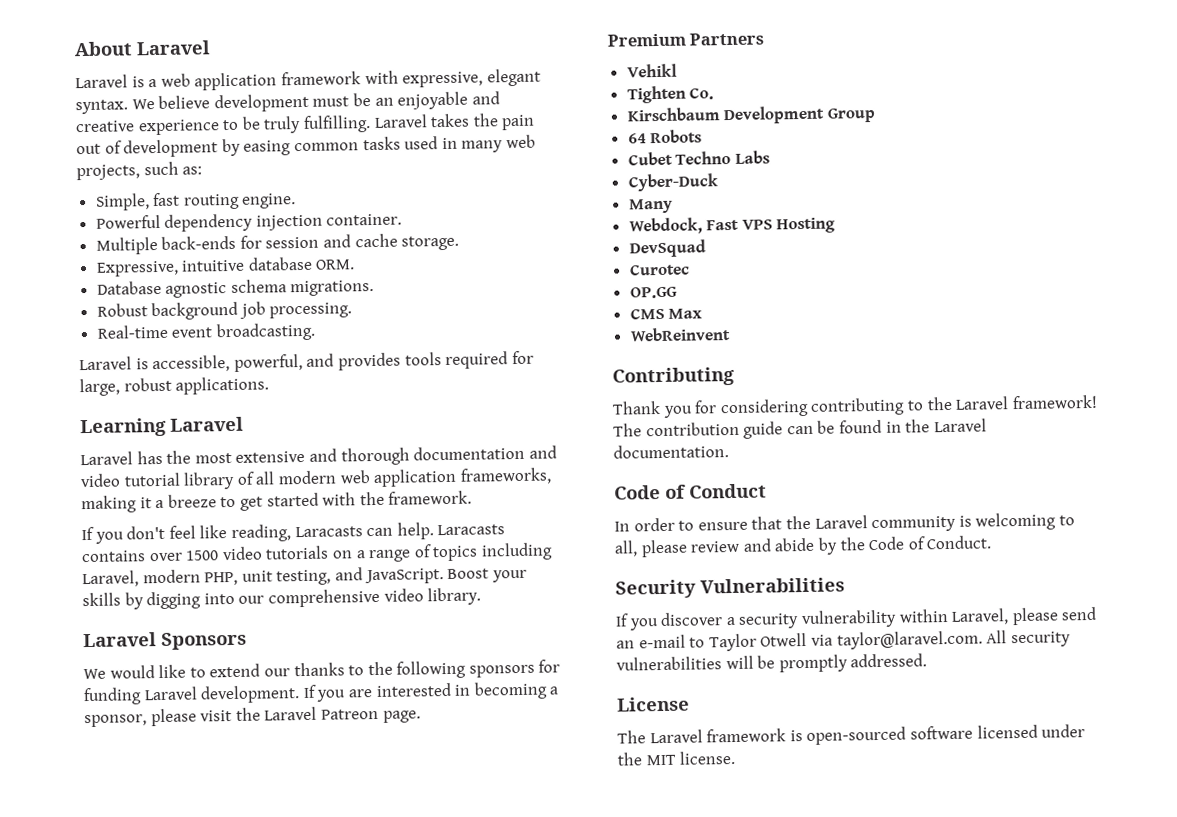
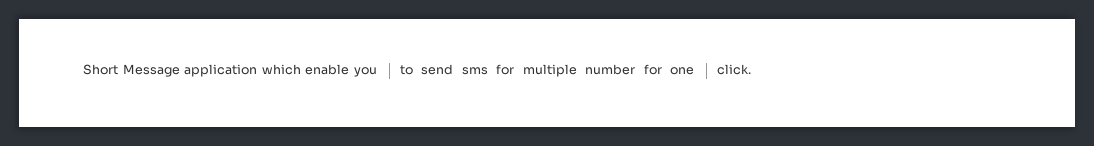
- About Laravel
- Laravel is a web application framework with expressive, elegant syntax. We believe development must be an enjoyable and creative experience to be truly fulfilling. Laravel takes the pain out of development by easing common tasks used in many web projects, such as:
- Simple, fast routing engine.
- Powerful dependency injection container.
- Multiple back-ends for session and cache storage.
- Expressive, intuitive database ORM.
- Database agnostic schema migrations.
- Robust background job processing.
- Real-time event broadcasting.
- Laravel is accessible, powerful, and provides tools required for large, robust applications.
- Learning Laravel
- Laravel has the most extensive and thorough documentation and video tutorial library of all modern web application frameworks, making it a breeze to get started with the framework.
- If you don't feel like reading, Laracasts can help. Laracasts contains over 1500 video tutorials on a range of topics including Laravel, modern PHP, unit testing, and JavaScript. Boost your skills by digging into our comprehensive video library.
- Laravel Sponsors
- We would like to extend our thanks to the following sponsors for funding Laravel development. If you are interested in becoming a sponsor, please visit the Laravel Patreon page.
- Premium Partners
- Vehikl
- Tighten Co.
- Kirschbaum Development Group
- 64 Robots
- Cubet Techno Labs
- Cyber-Duck
- Many
- Webdock, Fast VPS Hosting
- DevSquad
- Curotec
- OP.GG
- CMS Max
- WebReinvent
- Contributing
- Thank you for considering contributing to the Laravel framework! The contribution guide can be found in the Laravel documentation.
- Code of Conduct
- In order to ensure that the Laravel community is welcoming to all, please review and abide by the Code of Conduct.
- Security Vulnerabilities
- If you discover a security vulnerability within Laravel, please send an e-mail to Taylor Otwell via taylor@laravel.com. All security vulnerabilities will be promptly addressed.
- License
- The Laravel framework is open-sourced software licensed under the MIT license.
+ Short Message application which enable you to send sms for multiple number for one click.

